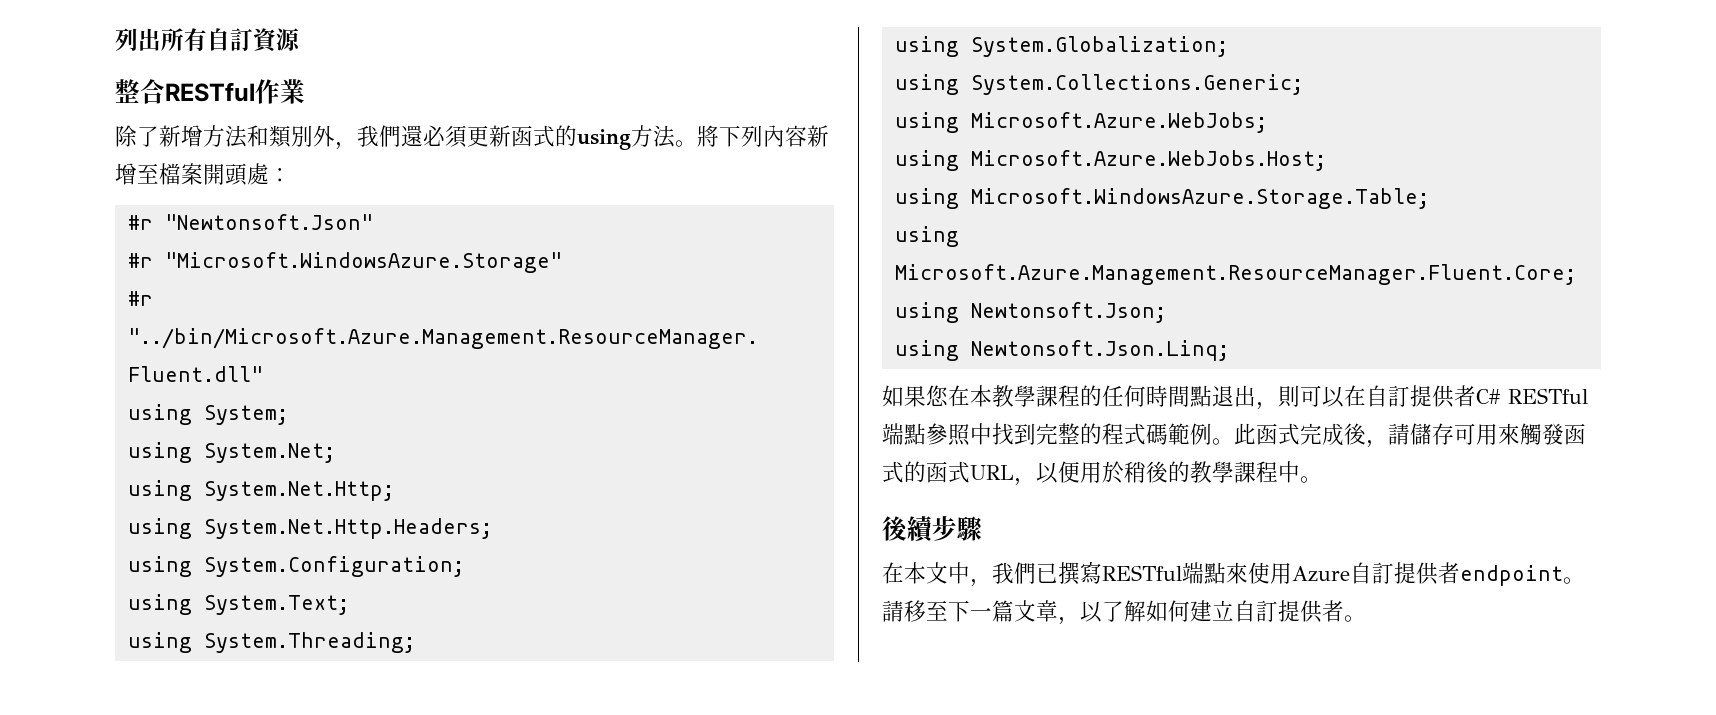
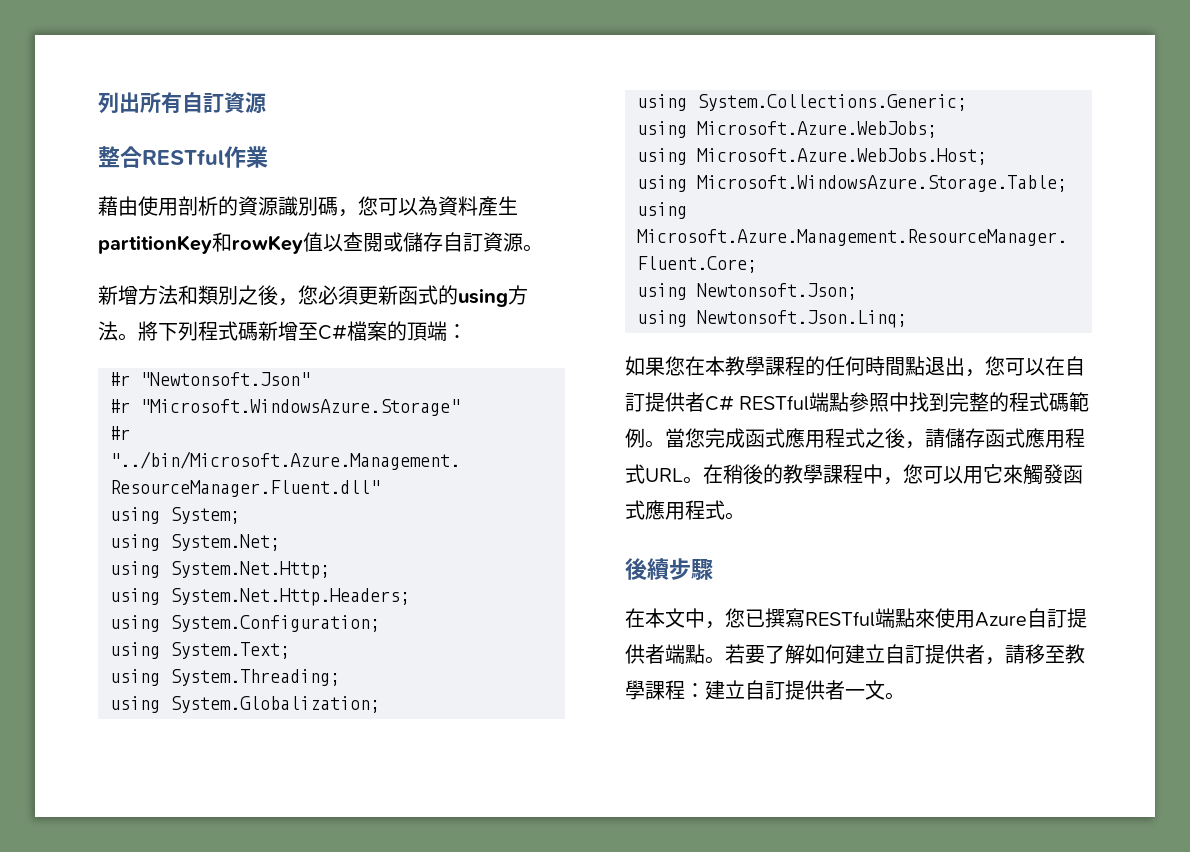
- 除了新增方法和類別外，我們還必須更新函式的using方法。
+ 藉由使用剖析的資源識別碼，您可以為資料產生partitionKey和rowKey值以查閱或儲存自訂資源。
+ 新增方法和類別之後，您必須更新函式的using方法。
- 將下列內容新增至檔案開頭處：
+ 將下列程式碼新增至C#檔案的頂端：
- 如果您在本教學課程的任何時間點退出，則可以在自訂提供者C# RESTful端點參照中找到完整的程式碼範例。
+ 如果您在本教學課程的任何時間點退出，您可以在自訂提供者C# RESTful端點參照中找到完整的程式碼範例。
- 此函式完成後，請儲存可用來觸發函式的函式URL，以便用於稍後的教學課程中。
+ 當您完成函式應用程式之後，請儲存函式應用程式URL。在稍後的教學課程中，您可以用它來觸發函式應用程式。
- 在本文中，我們已撰寫RESTful端點來使用Azure自訂提供者endpoint。請移至下一篇文章，以了解如何建立自訂提供者。
+ 在本文中，您已撰寫RESTful端點來使用Azure自訂提供者端點。若要了解如何建立自訂提供者，請移至教學課程：建立自訂提供者一文。

